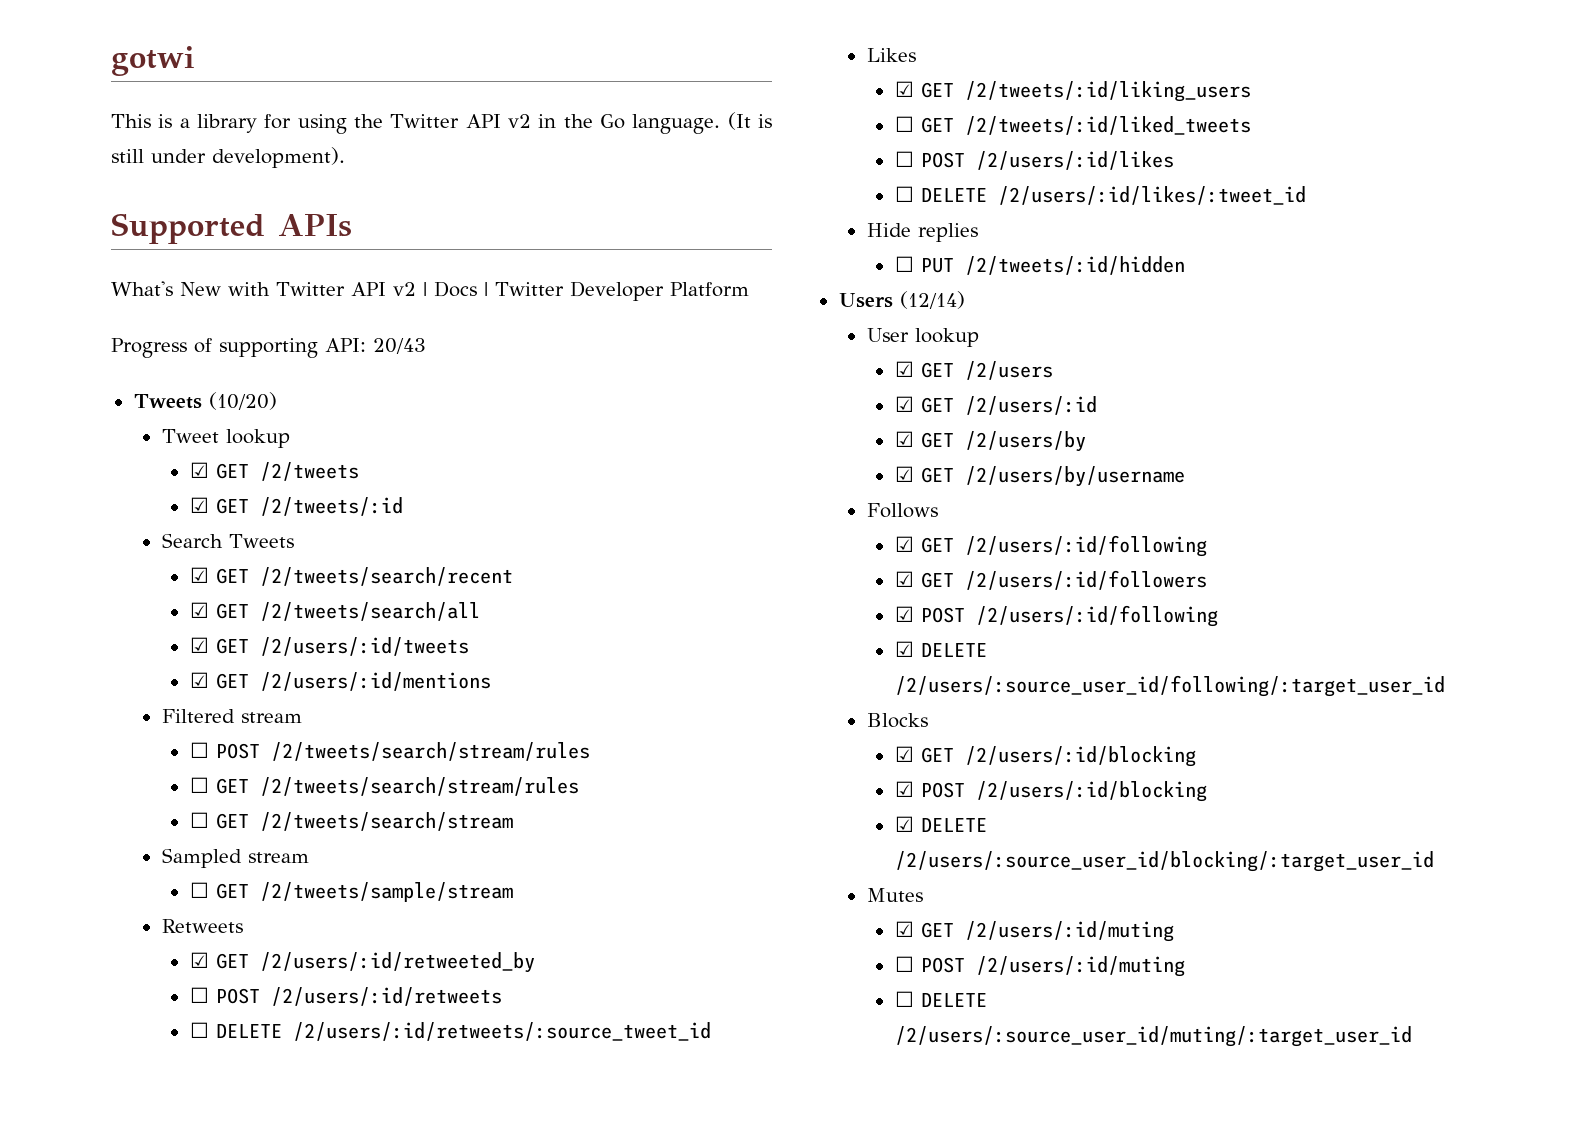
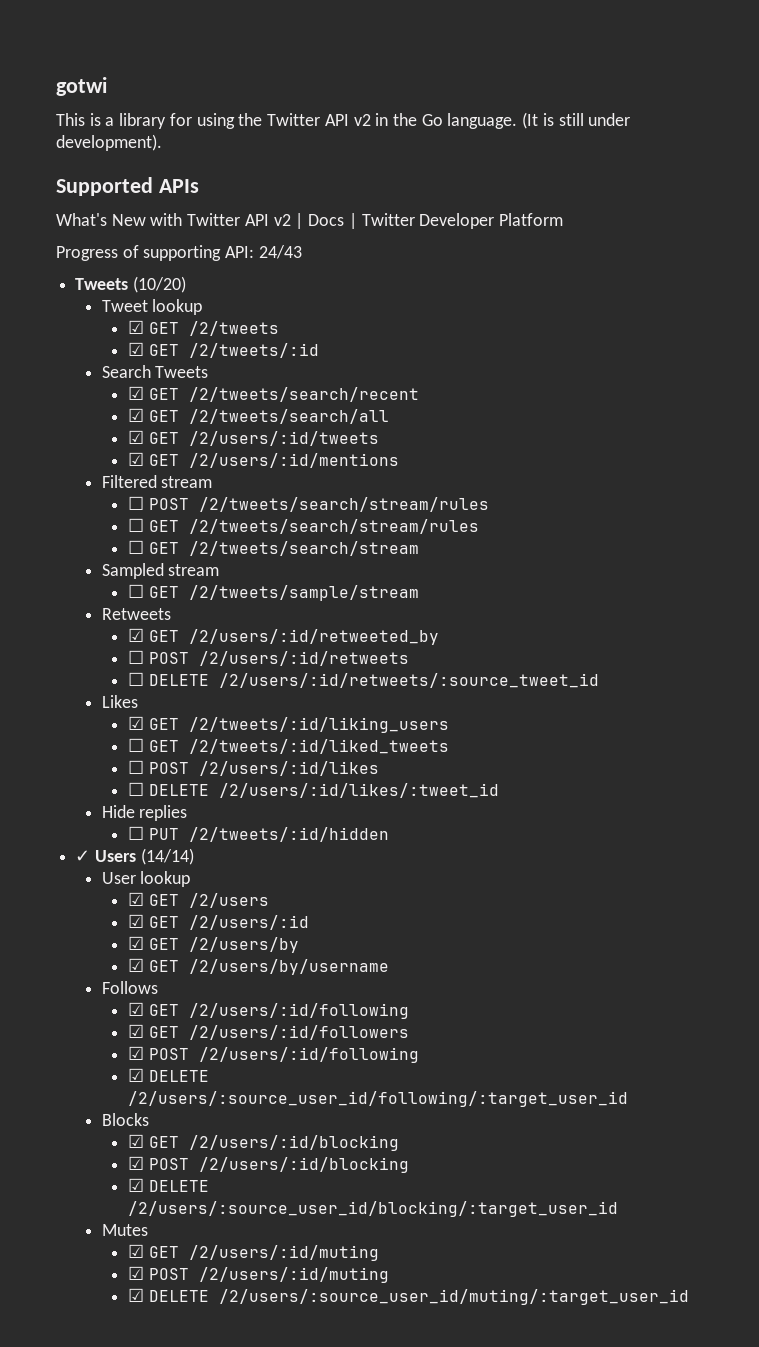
- Progress of supporting API: 20/43
+ Progress of supporting API: 24/43
- Users (12/14)
+ ✓ Users (14/14)
- ☐ POST /2/users/:id/muting
+ ☑ POST /2/users/:id/muting
- ☐ DELETE /2/users/:source_user_id/muting/:target_user_id
+ ☑ DELETE /2/users/:source_user_id/muting/:target_user_id

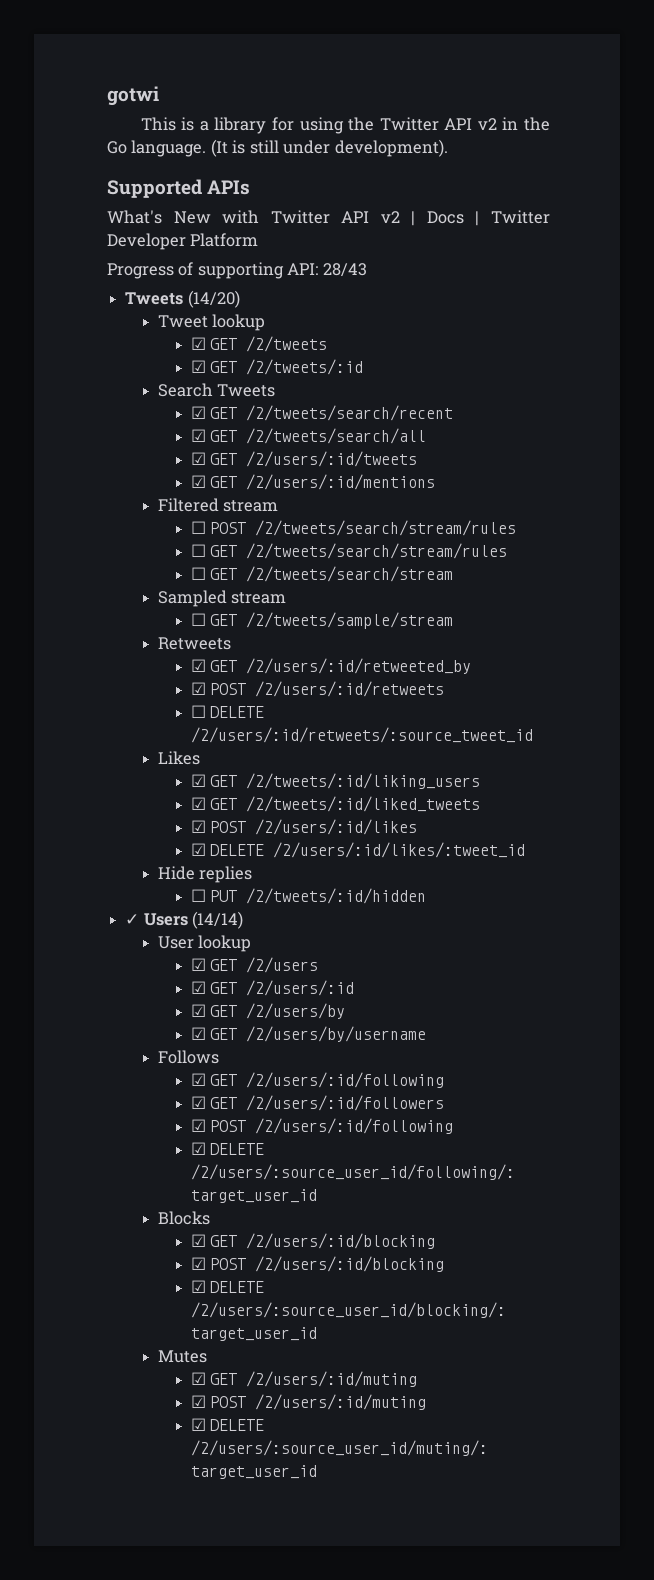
- Progress of supporting API: 24/43
- Tweets (10/20)
+ Progress of supporting API: 28/43
+ Tweets (14/20)
- ☐ POST /2/users/:id/retweets
+ ☑ POST /2/users/:id/retweets
- ☐ GET /2/tweets/:id/liked_tweets
+ ☑ GET /2/tweets/:id/liked_tweets
- ☐ POST /2/users/:id/likes
+ ☑ POST /2/users/:id/likes
- ☐ DELETE /2/users/:id/likes/:tweet_id
+ ☑ DELETE /2/users/:id/likes/:tweet_id

